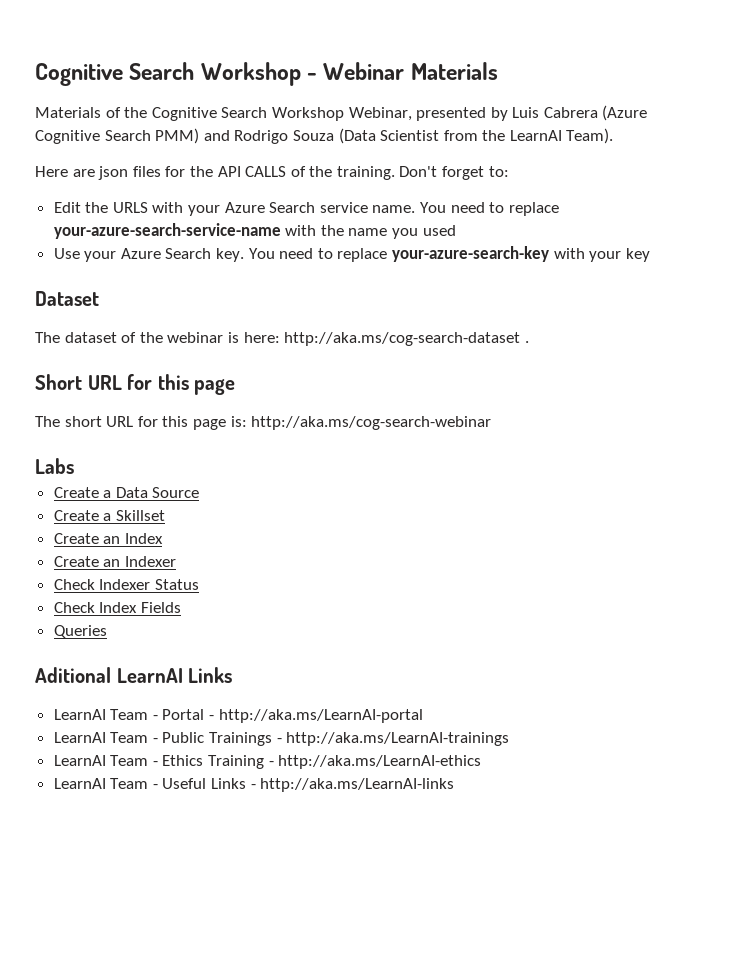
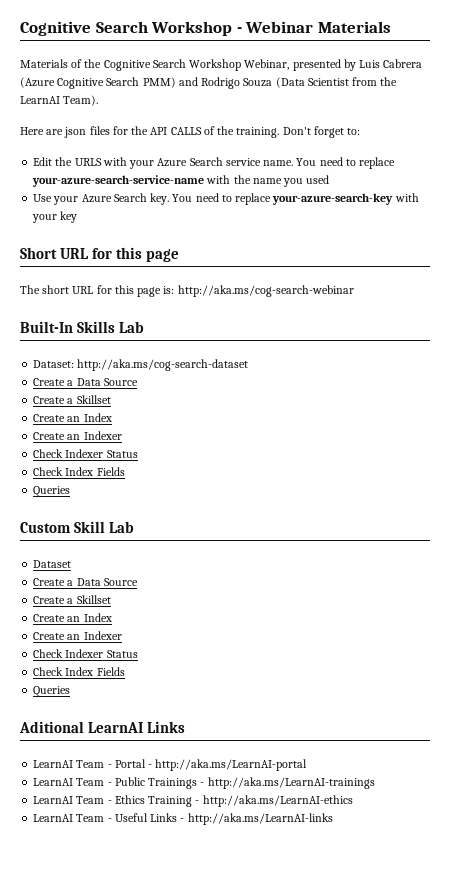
- Dataset
- The dataset of the webinar is here: http://aka.ms/cog-search-dataset .
- Labs
+ Built-In Skills Lab
+ Dataset: http://aka.ms/cog-search-dataset
+ Create a Data Source
+ Create a Skillset
+ Create an Index
+ Create an Indexer
+ Check Indexer Status
+ Check Index Fields
+ Queries
+ Custom Skill Lab
+ Dataset

